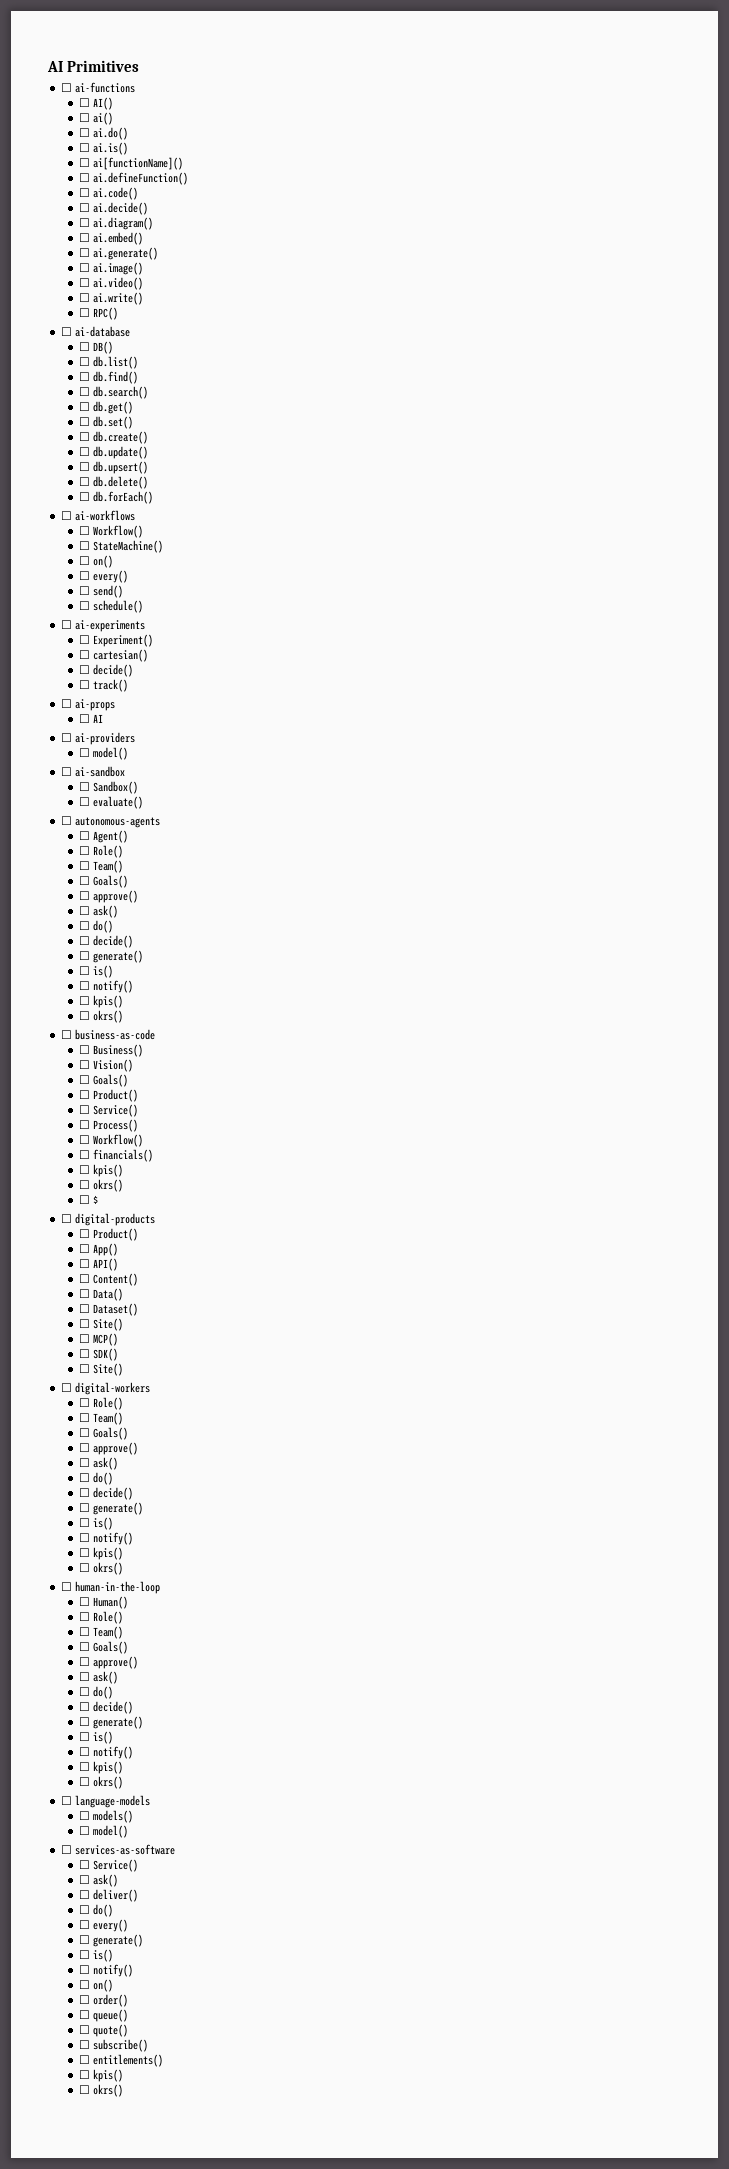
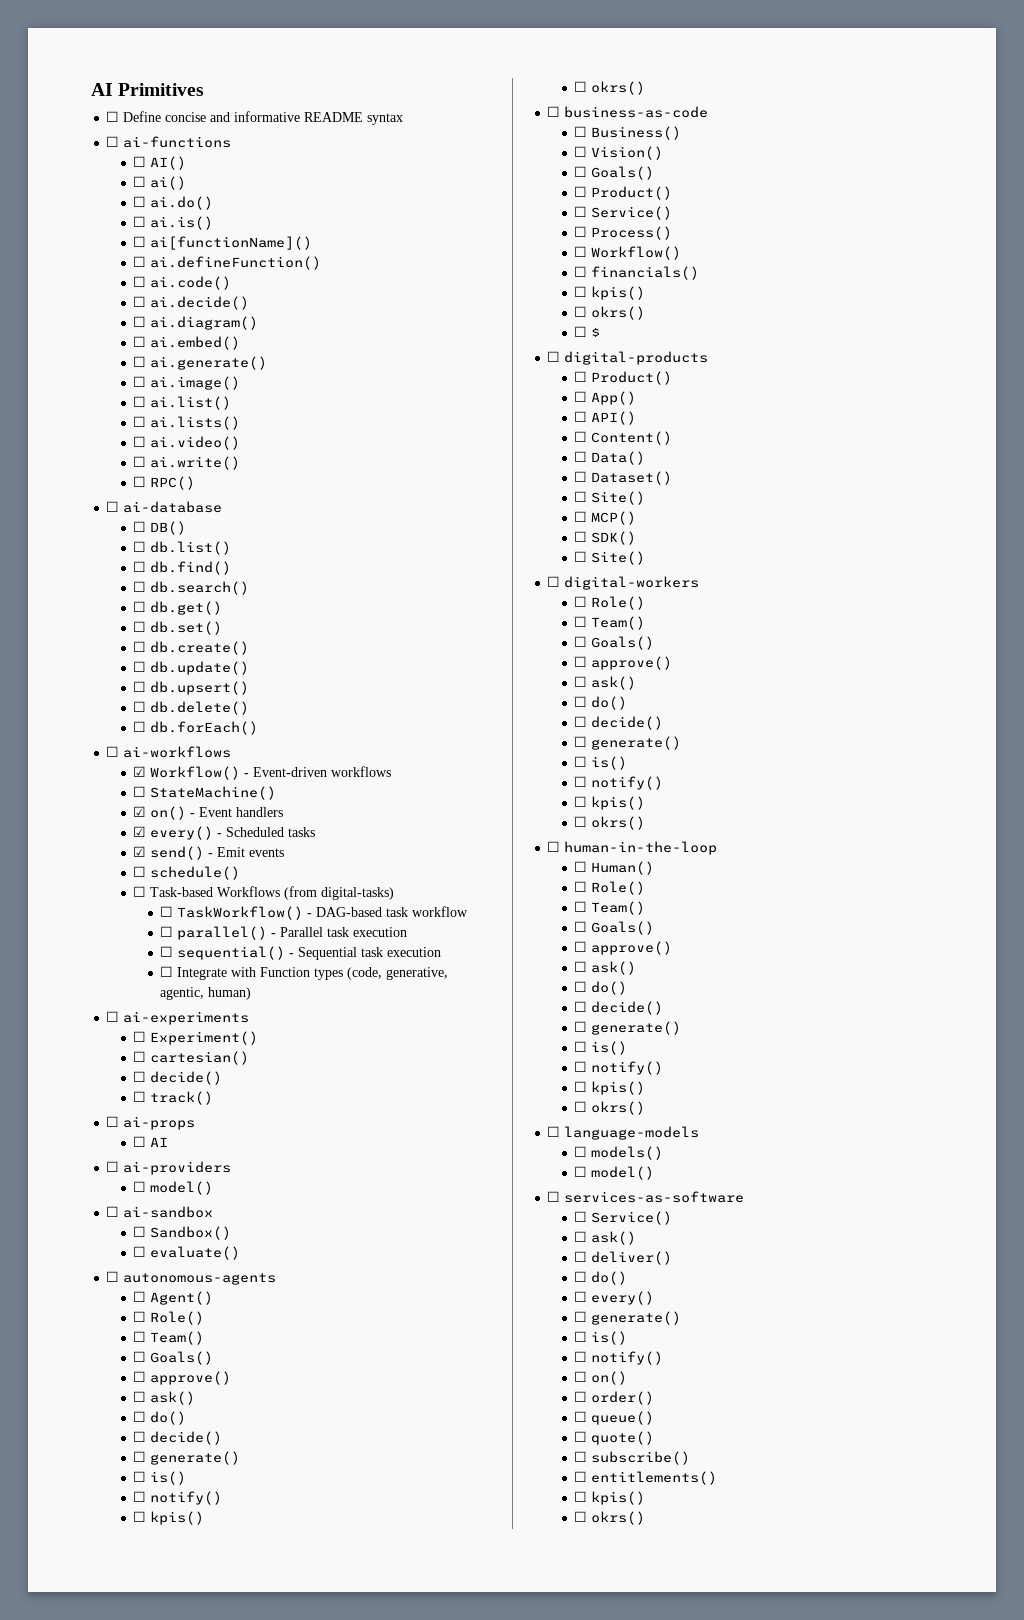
+ ☐ Define concise and informative README syntax
+ ☐ ai.list()
+ ☐ ai.lists()
  ☐ ai-workflows
- ☐ Workflow()
+ ☑ Workflow() - Event-driven workflows
  ☐ StateMachine()
- ☐ on()
- ☐ every()
- ☐ send()
+ ☑ on() - Event handlers
+ ☑ every() - Scheduled tasks
+ ☑ send() - Emit events
  ☐ schedule()
+ ☐ Task-based Workflows (from digital-tasks)
+ ☐ TaskWorkflow() - DAG-based task workflow
+ ☐ parallel() - Parallel task execution
+ ☐ sequential() - Sequential task execution
+ ☐ Integrate with Function types (code, generative, agentic, human)

